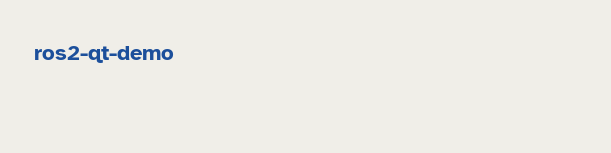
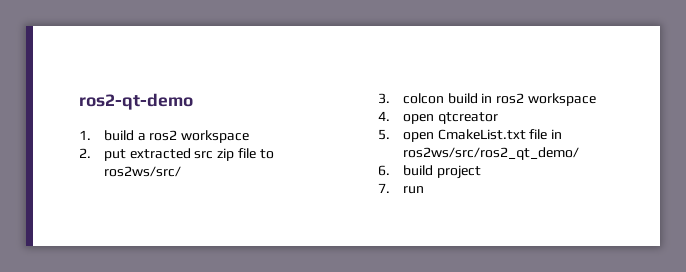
+ 1. build a ros2 workspace
+ 2. put extracted src zip file to ros2ws/src/
+ 3. colcon build in ros2 workspace
+ 4. open qtcreator
+ 5. open CmakeList.txt file in ros2ws/src/ros2_qt_demo/
+ 6. build project
+ 7. run

